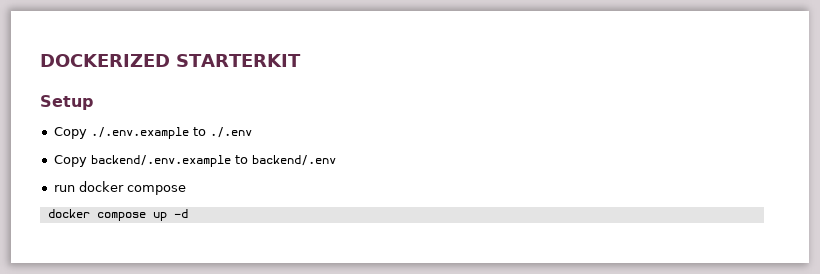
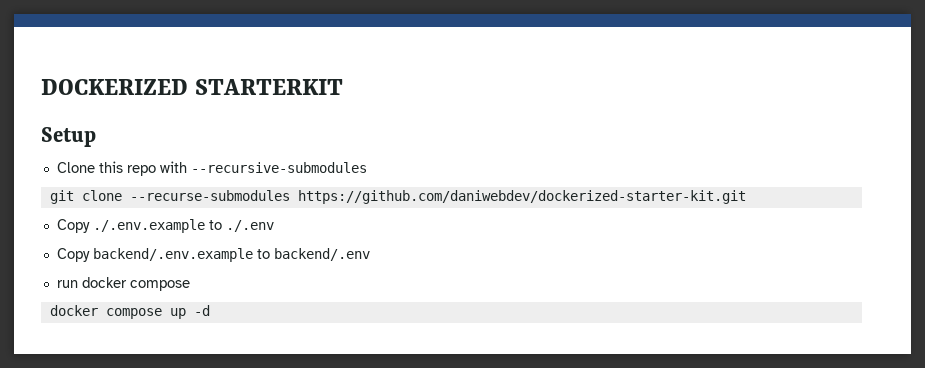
+ Clone this repo with --recursive-submodules
+ git clone --recurse-submodules https://github.com/daniwebdev/dockerized-starter-kit.git

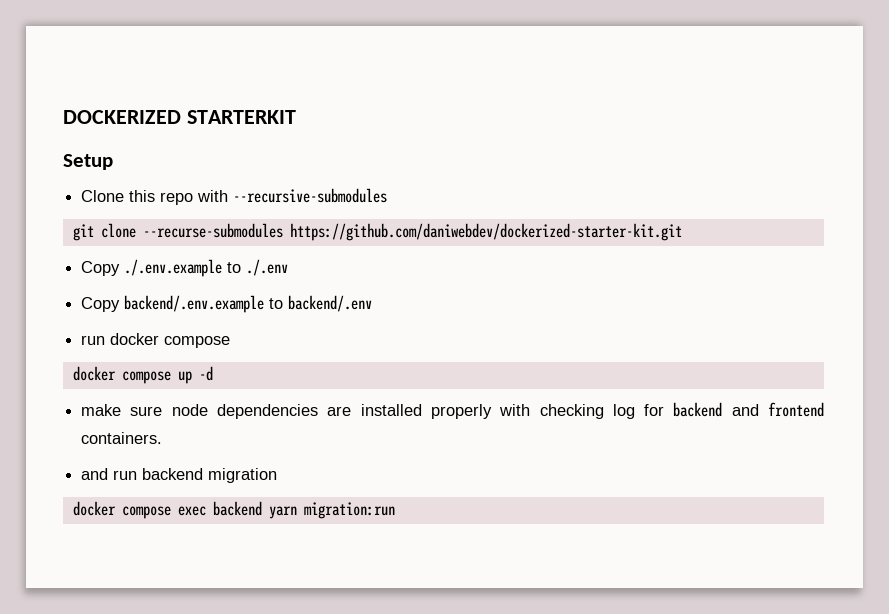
+ make sure node dependencies are installed properly with checking log for backend and frontend containers.
+ and run backend migration
+ docker compose exec backend yarn migration:run

